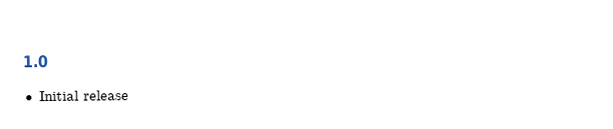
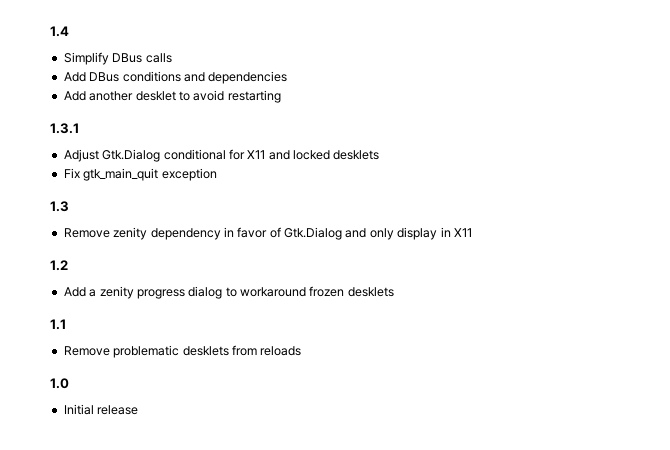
+ 1.4
+ Simplify DBus calls
+ Add DBus conditions and dependencies
+ Add another desklet to avoid restarting
+ 1.3.1
+ Adjust Gtk.Dialog conditional for X11 and locked desklets
+ Fix gtk_main_quit exception
+ 1.3
+ Remove zenity dependency in favor of Gtk.Dialog and only display in X11
+ 1.2
+ Add a zenity progress dialog to workaround frozen desklets
+ 1.1
+ Remove problematic desklets from reloads

